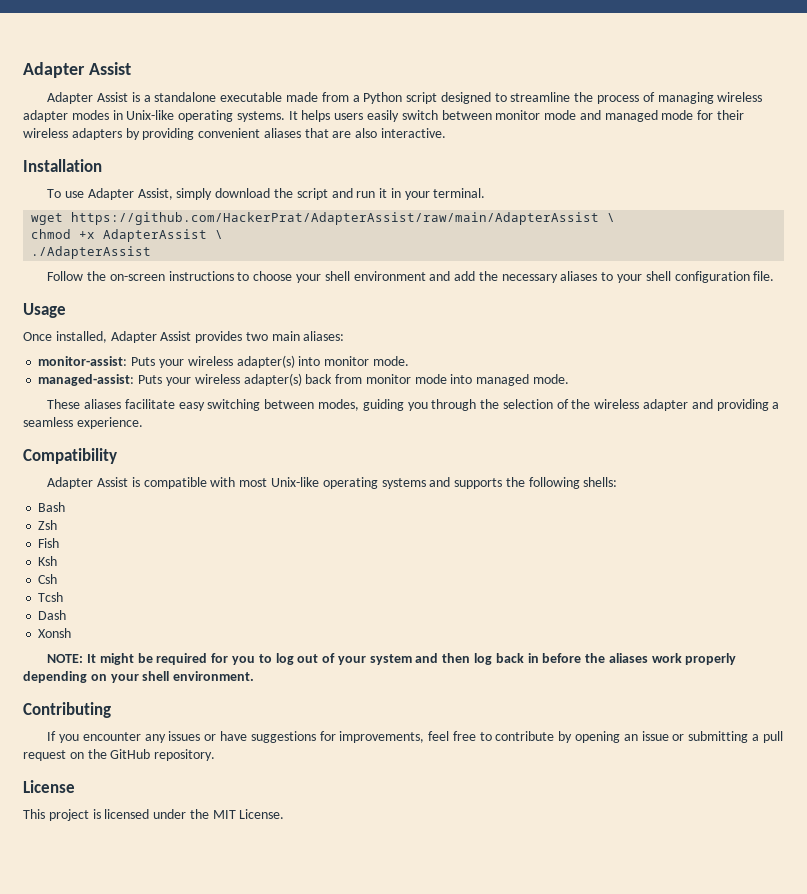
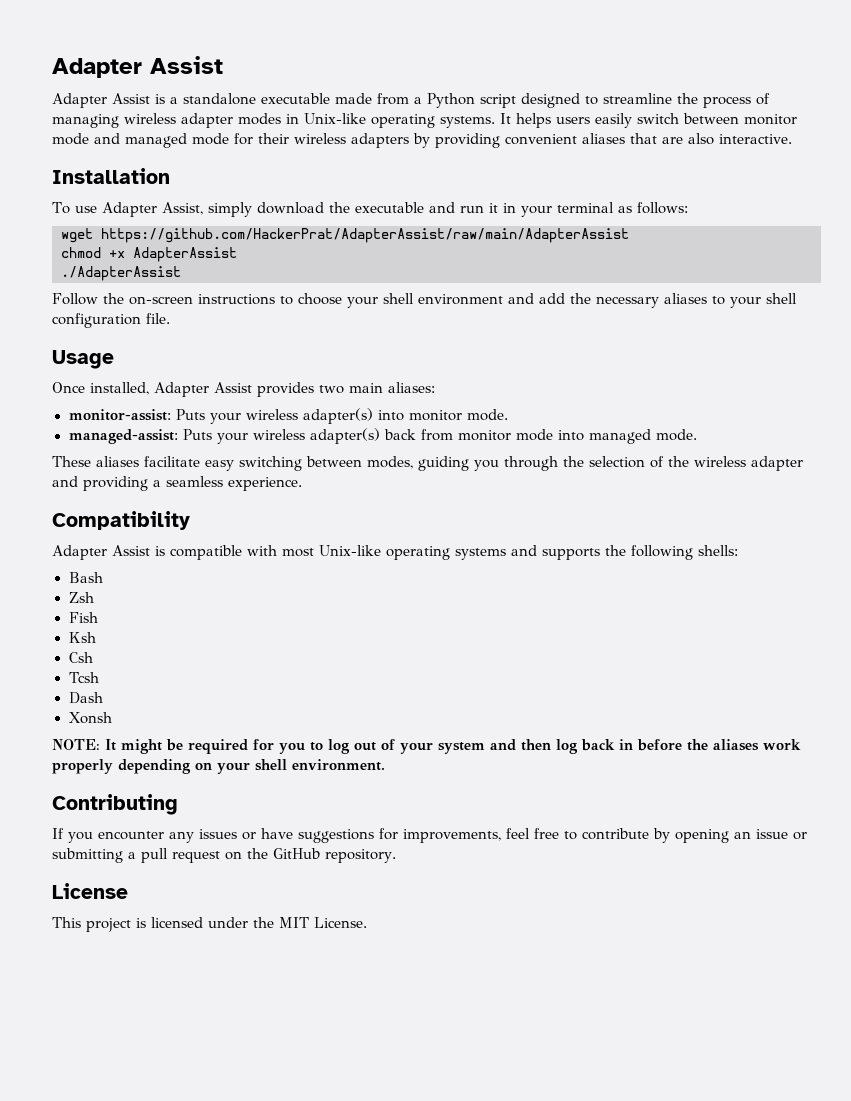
- To use Adapter Assist, simply download the script and run it in your terminal.
+ To use Adapter Assist, simply download the executable and run it in your terminal as follows:
- wget https://github.com/HackerPrat/AdapterAssist/raw/main/AdapterAssist \
+ wget https://github.com/HackerPrat/AdapterAssist/raw/main/AdapterAssist
- chmod +x AdapterAssist \
+ chmod +x AdapterAssist

